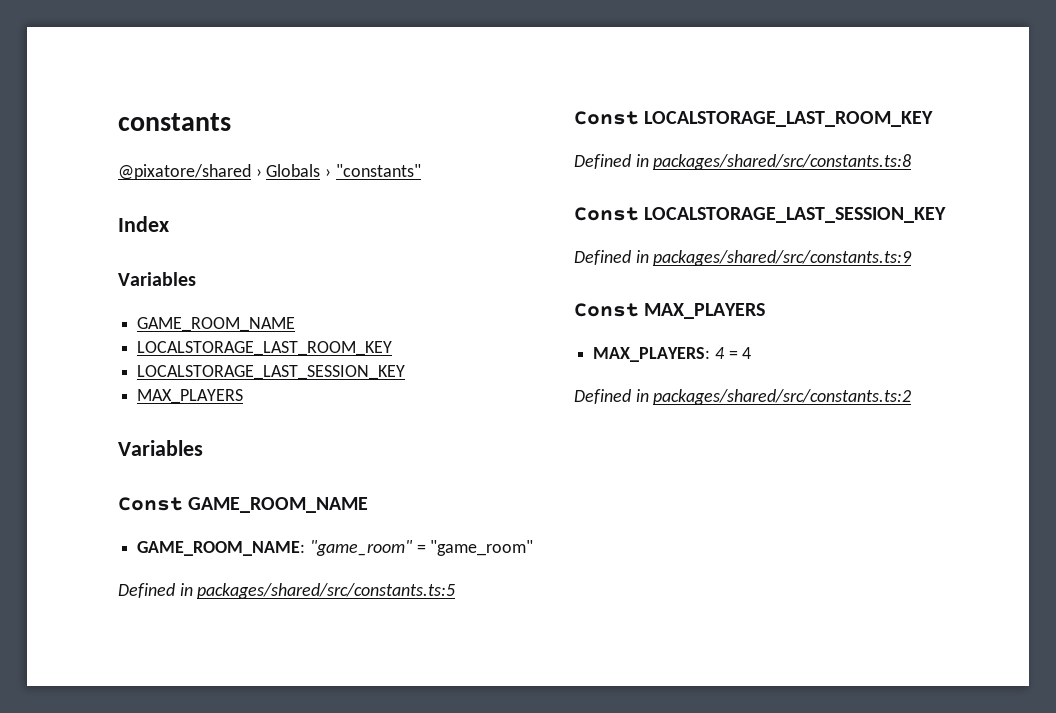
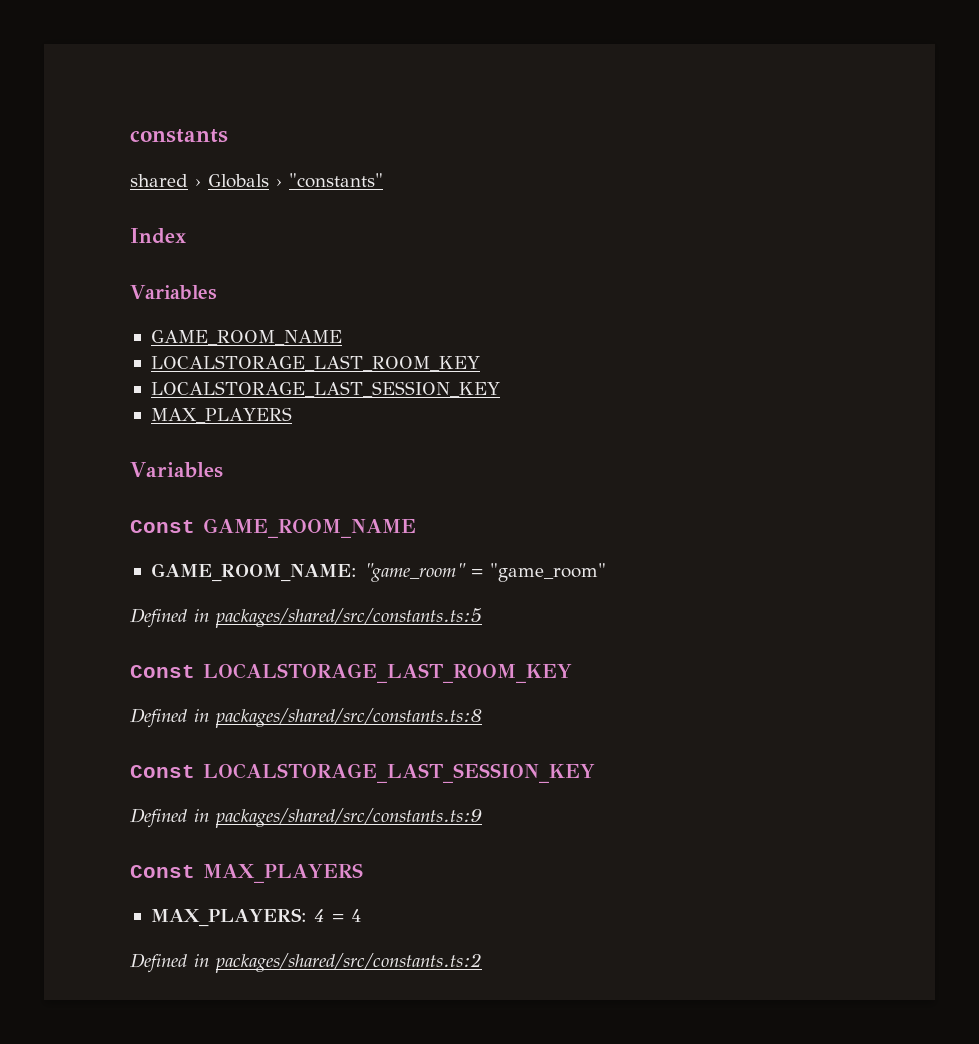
- @pixatore/shared › Globals › "constants"
+ shared › Globals › "constants"

